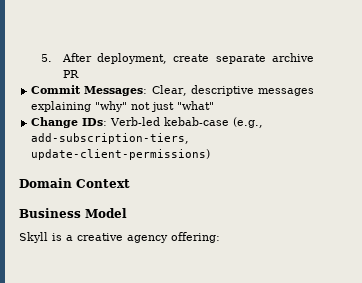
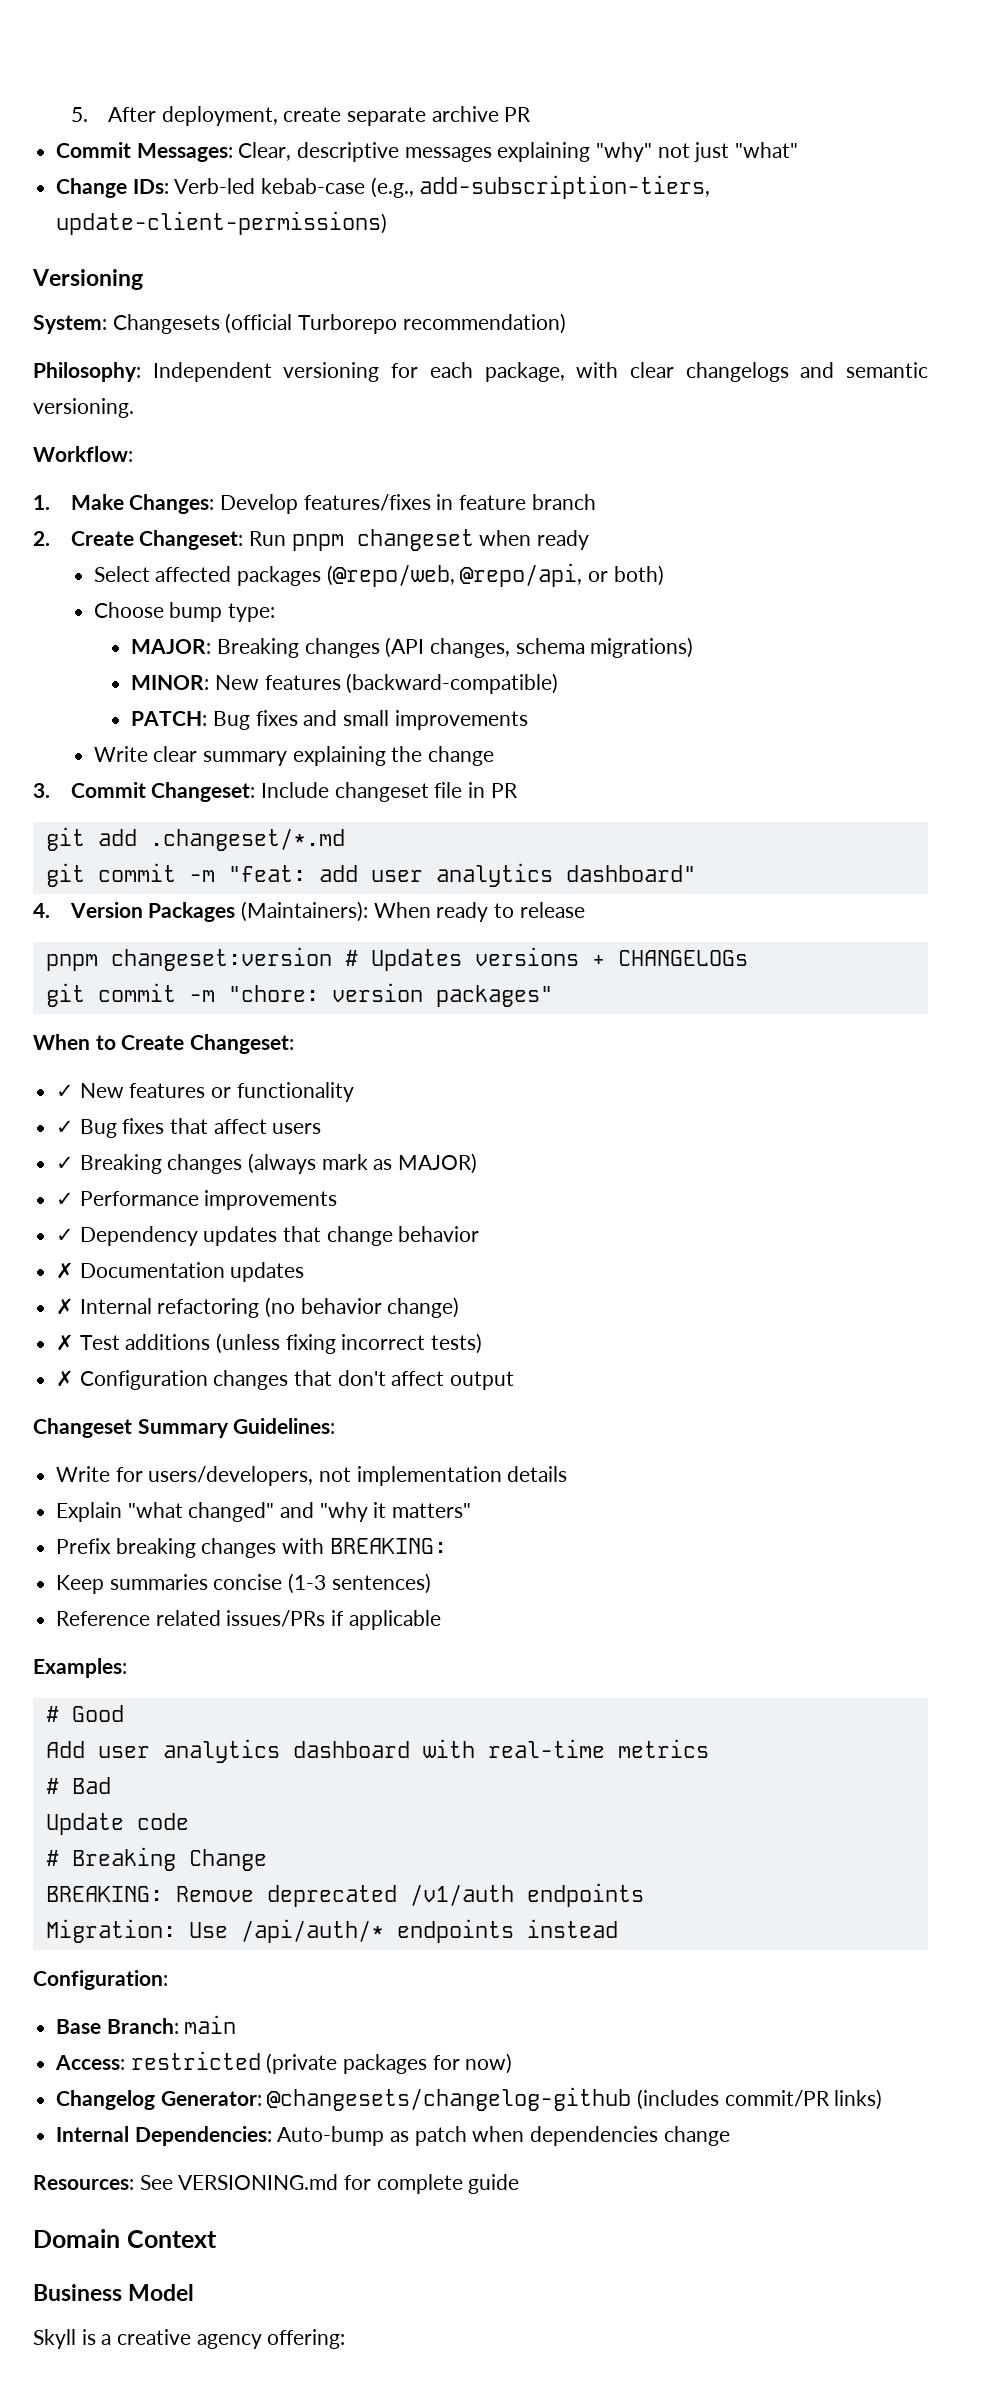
+ Versioning
+ System: Changesets (official Turborepo recommendation)
+ Philosophy: Independent versioning for each package, with clear changelogs and semantic versioning.
+ Workflow:
+ 1. Make Changes: Develop features/fixes in feature branch
+ 2. Create Changeset: Run pnpm changeset when ready
+ Select affected packages (@repo/web, @repo/api, or both)
+ Choose bump type:
+ MAJOR: Breaking changes (API changes, schema migrations)
+ MINOR: New features (backward-compatible)
+ PATCH: Bug fixes and small improvements
+ Write clear summary explaining the change
+ 3. Commit Changeset: Include changeset file in PR
+ git add .changeset/*.md
+ git commit -m "feat: add user analytics dashboard"
+ 4. Version Packages (Maintainers): When ready to release
+ pnpm changeset:version # Updates versions + CHANGELOGs
+ git commit -m "chore: version packages"
+ When to Create Changeset:
+ ✓ New features or functionality
+ ✓ Bug fixes that affect users
+ ✓ Breaking changes (always mark as MAJOR)
+ ✓ Performance improvements
+ ✓ Dependency updates that change behavior
+ ✗ Documentation updates
+ ✗ Internal refactoring (no behavior change)
+ ✗ Test additions (unless fixing incorrect tests)
+ ✗ Configuration changes that don't affect output
+ Changeset Summary Guidelines:
+ Write for users/developers, not implementation details
+ Explain "what changed" and "why it matters"
+ Prefix breaking changes with BREAKING:
+ Keep summaries concise (1-3 sentences)
+ Reference related issues/PRs if applicable
+ Examples:
+ # Good
+ Add user analytics dashboard with real-time metrics
+ # Bad
+ Update code
+ # Breaking Change
+ BREAKING: Remove deprecated /v1/auth endpoints
+ Migration: Use /api/auth/* endpoints instead
+ Configuration:
+ Base Branch: main
+ Access: restricted (private packages for now)
+ Changelog Generator: @changesets/changelog-github (includes commit/PR links)
+ Internal Dependencies: Auto-bump as patch when dependencies change
+ Resources: See VERSIONING.md for complete guide

